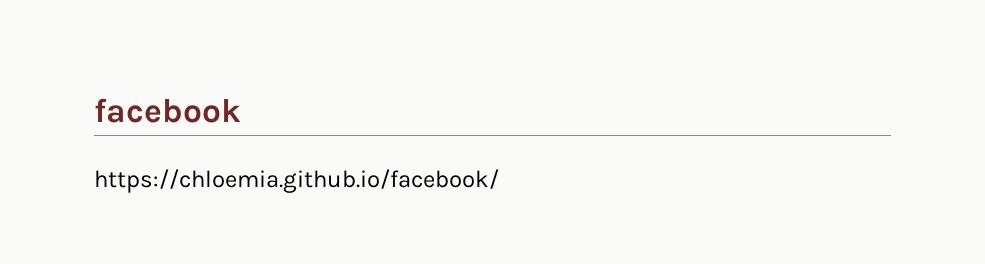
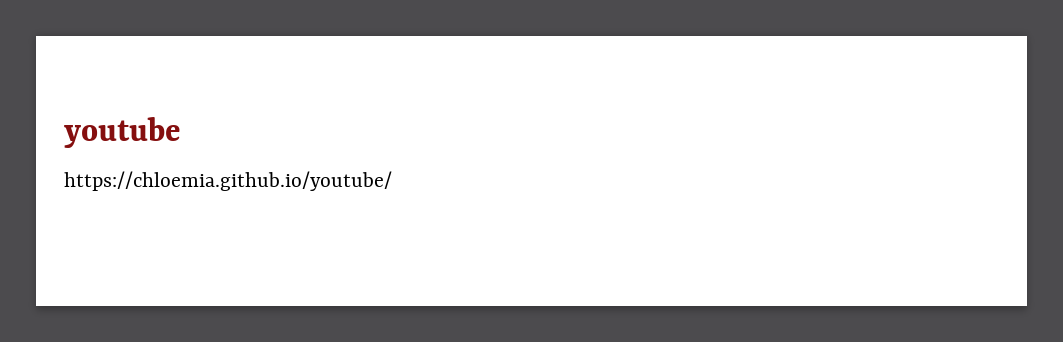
- facebook
- https://chloemia.github.io/facebook/
+ youtube
+ https://chloemia.github.io/youtube/

